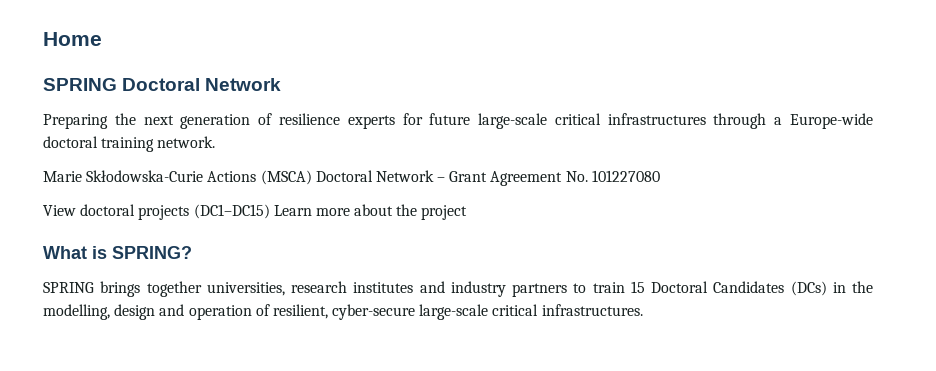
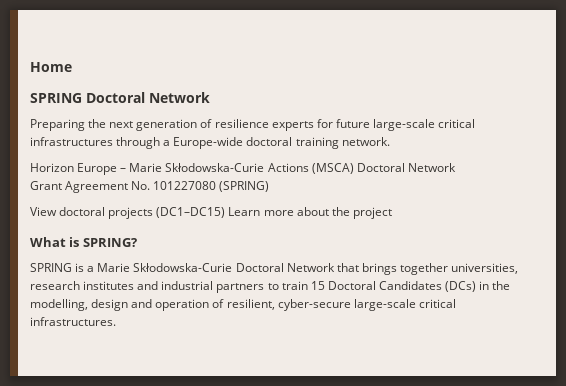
- Marie Skłodowska-Curie Actions (MSCA) Doctoral Network – Grant Agreement No. 101227080
+ Horizon Europe – Marie Skłodowska-Curie Actions (MSCA) Doctoral Network
+ Grant Agreement No. 101227080 (SPRING)
- SPRING brings together universities, research institutes and industry partners to train 15 Doctoral Candidates (DCs) in the modelling, design and operation of resilient, cyber-secure large-scale critical infrastructures.
+ SPRING is a Marie Skłodowska-Curie Doctoral Network that brings together universities, research institutes and industrial partners to train 15 Doctoral Candidates (DCs) in the modelling, design and operation of resilient, cyber-secure large-scale critical infrastructures.

